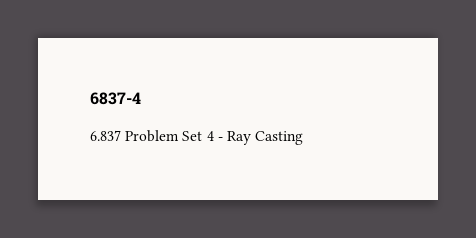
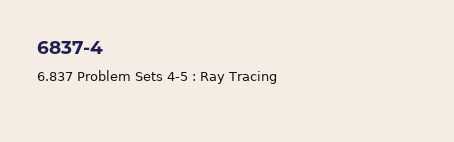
- 6.837 Problem Set 4 - Ray Casting
+ 6.837 Problem Sets 4-5 : Ray Tracing

